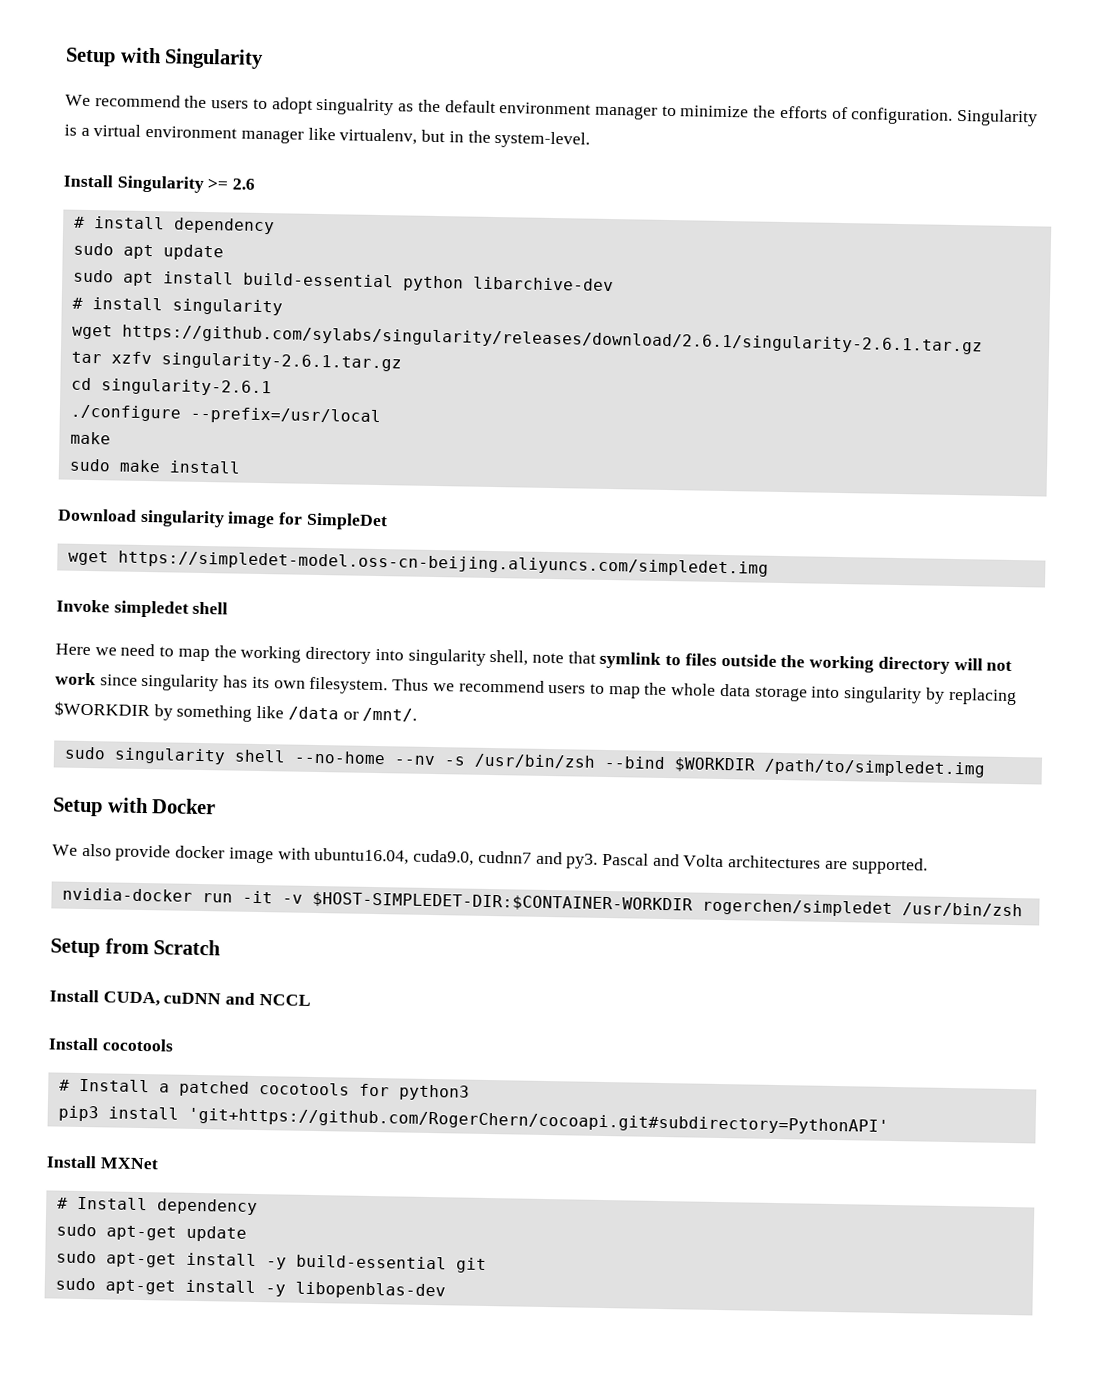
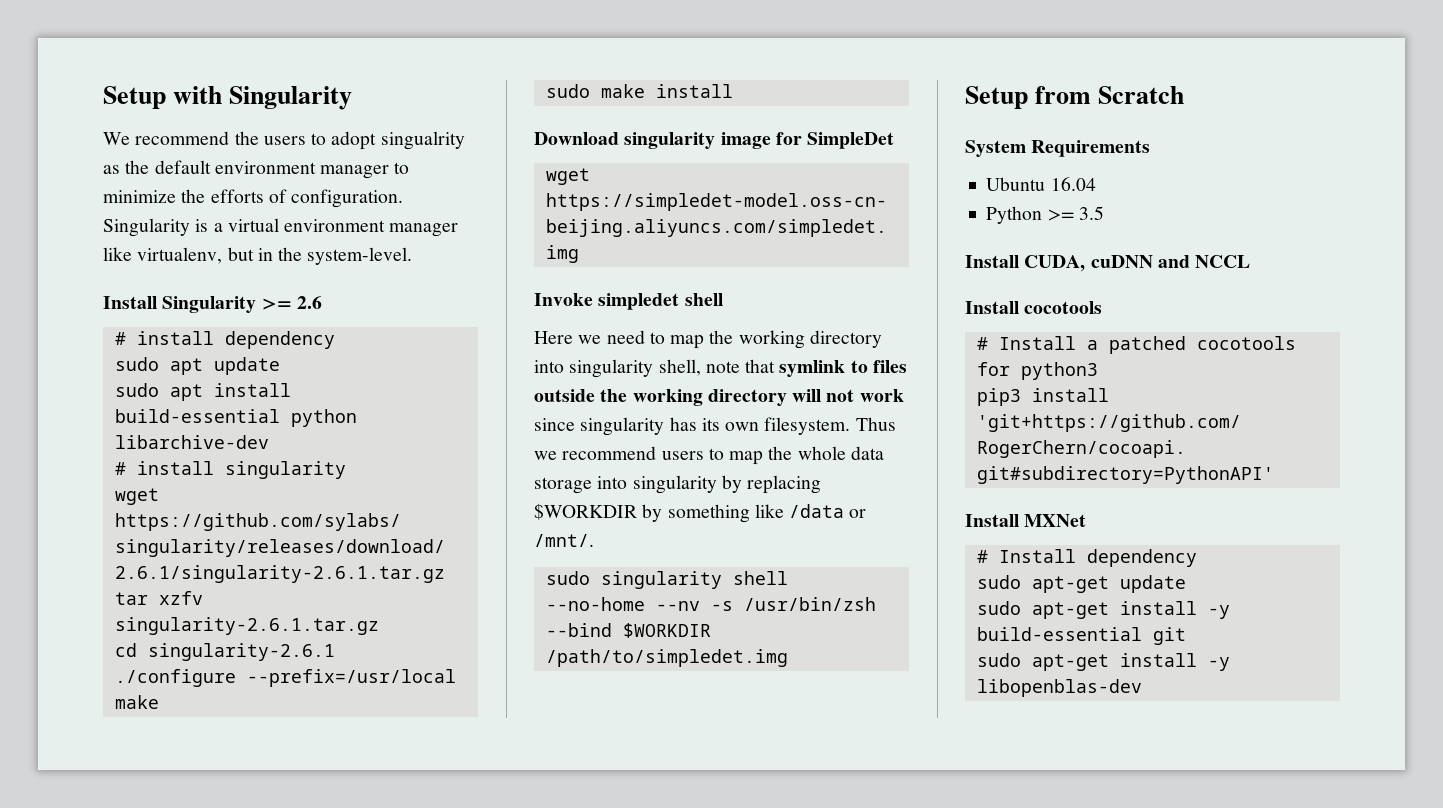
- Setup with Docker
- We also provide docker image with ubuntu16.04, cuda9.0, cudnn7 and py3. Pascal and Volta architectures are supported.
- nvidia-docker run -it -v $HOST-SIMPLEDET-DIR:$CONTAINER-WORKDIR rogerchen/simpledet /usr/bin/zsh
  Setup from Scratch
+ System Requirements
+ Ubuntu 16.04
+ Python >= 3.5

